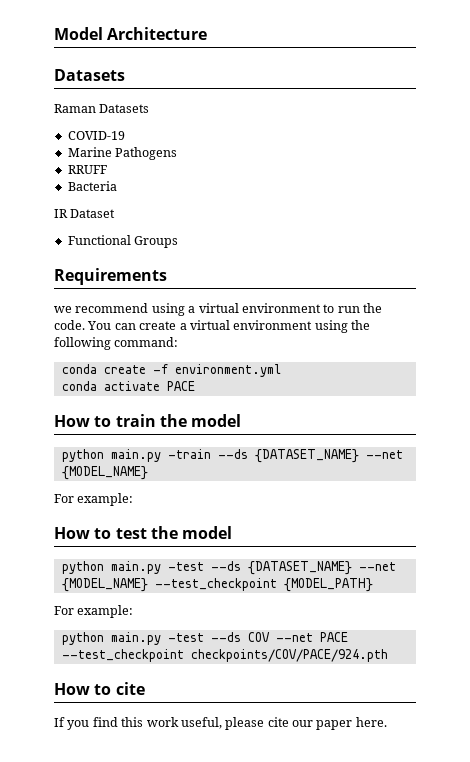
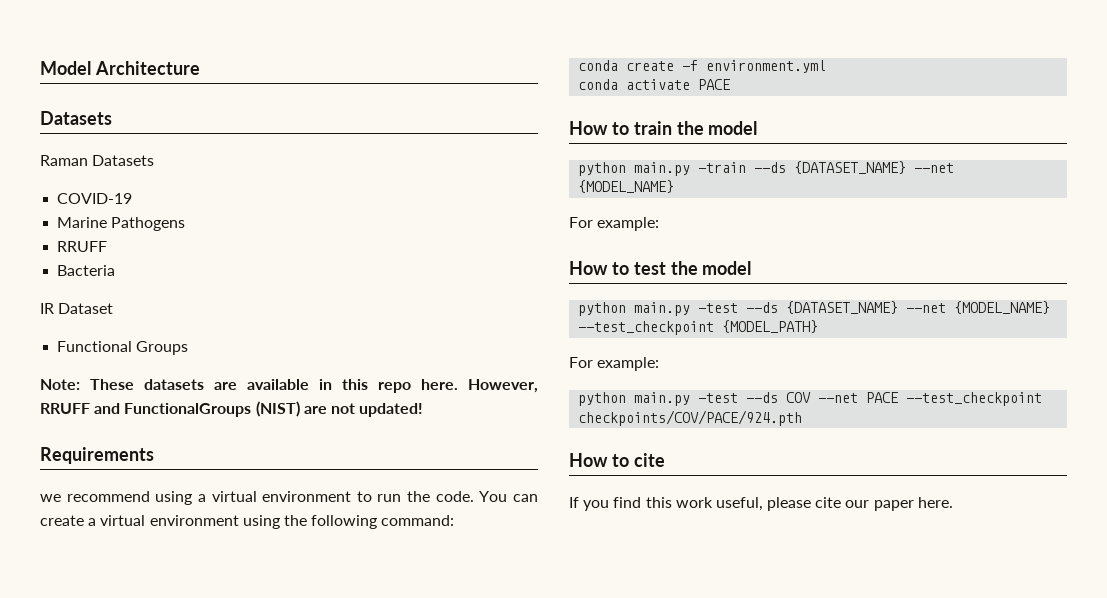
+ Note: These datasets are available in this repo here. However, RRUFF and FunctionalGroups (NIST) are not updated!

